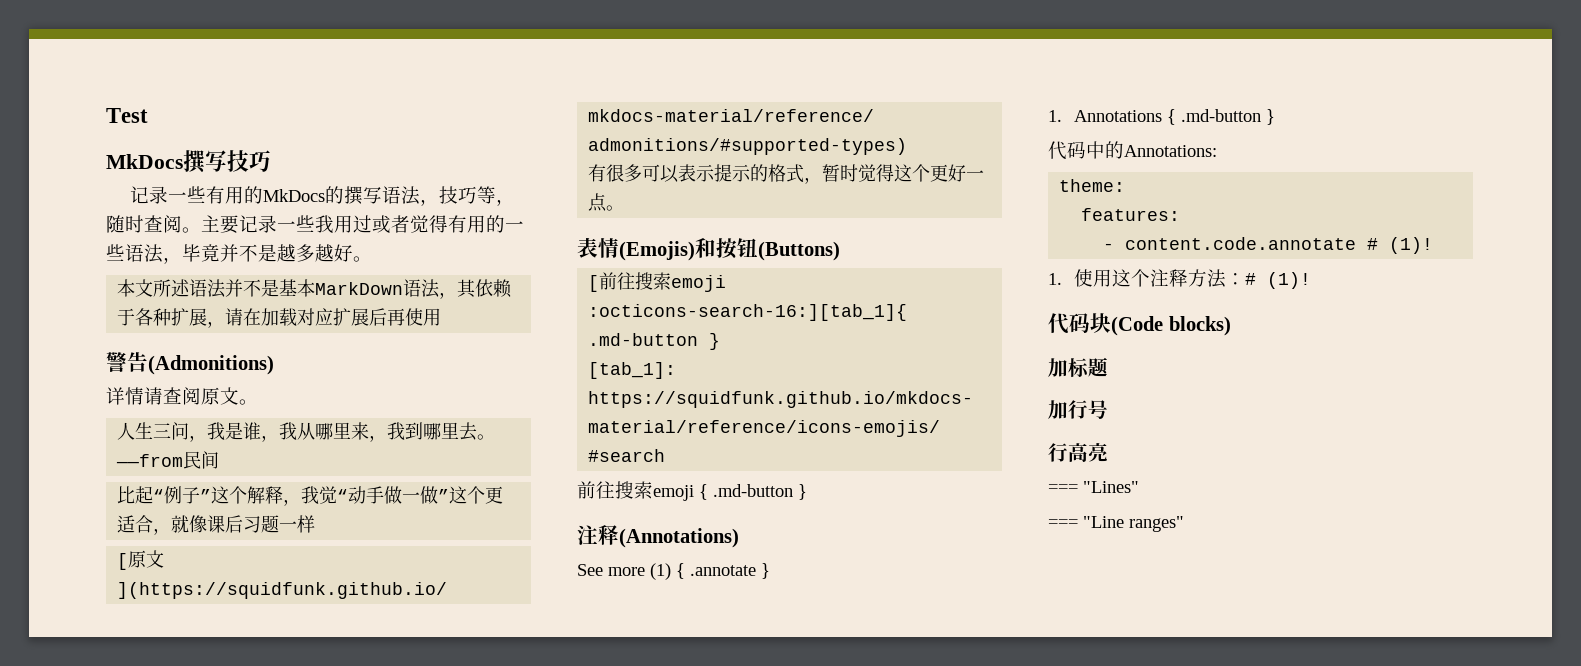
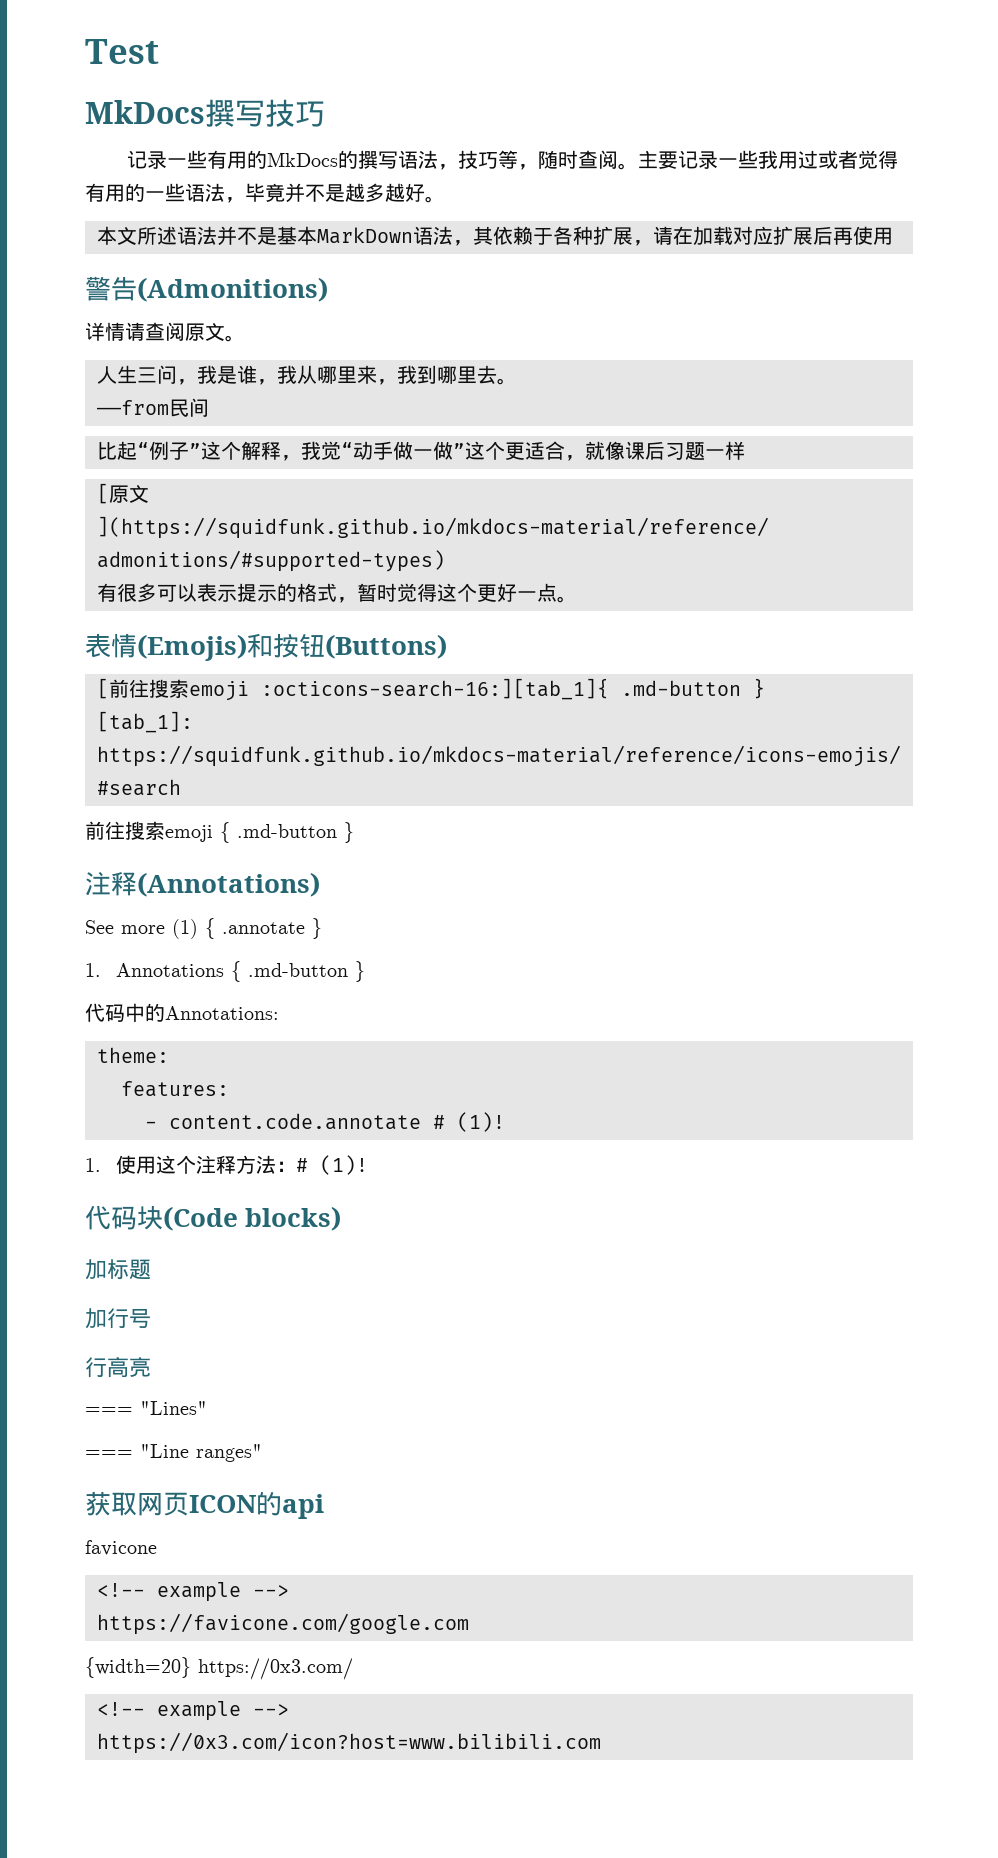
+ 获取网页ICON的api
+ favicone
+ <!-- example -->
+ https://favicone.com/google.com
+ {width=20} https://0x3.com/
+ <!-- example -->
+ https://0x3.com/icon?host=www.bilibili.com

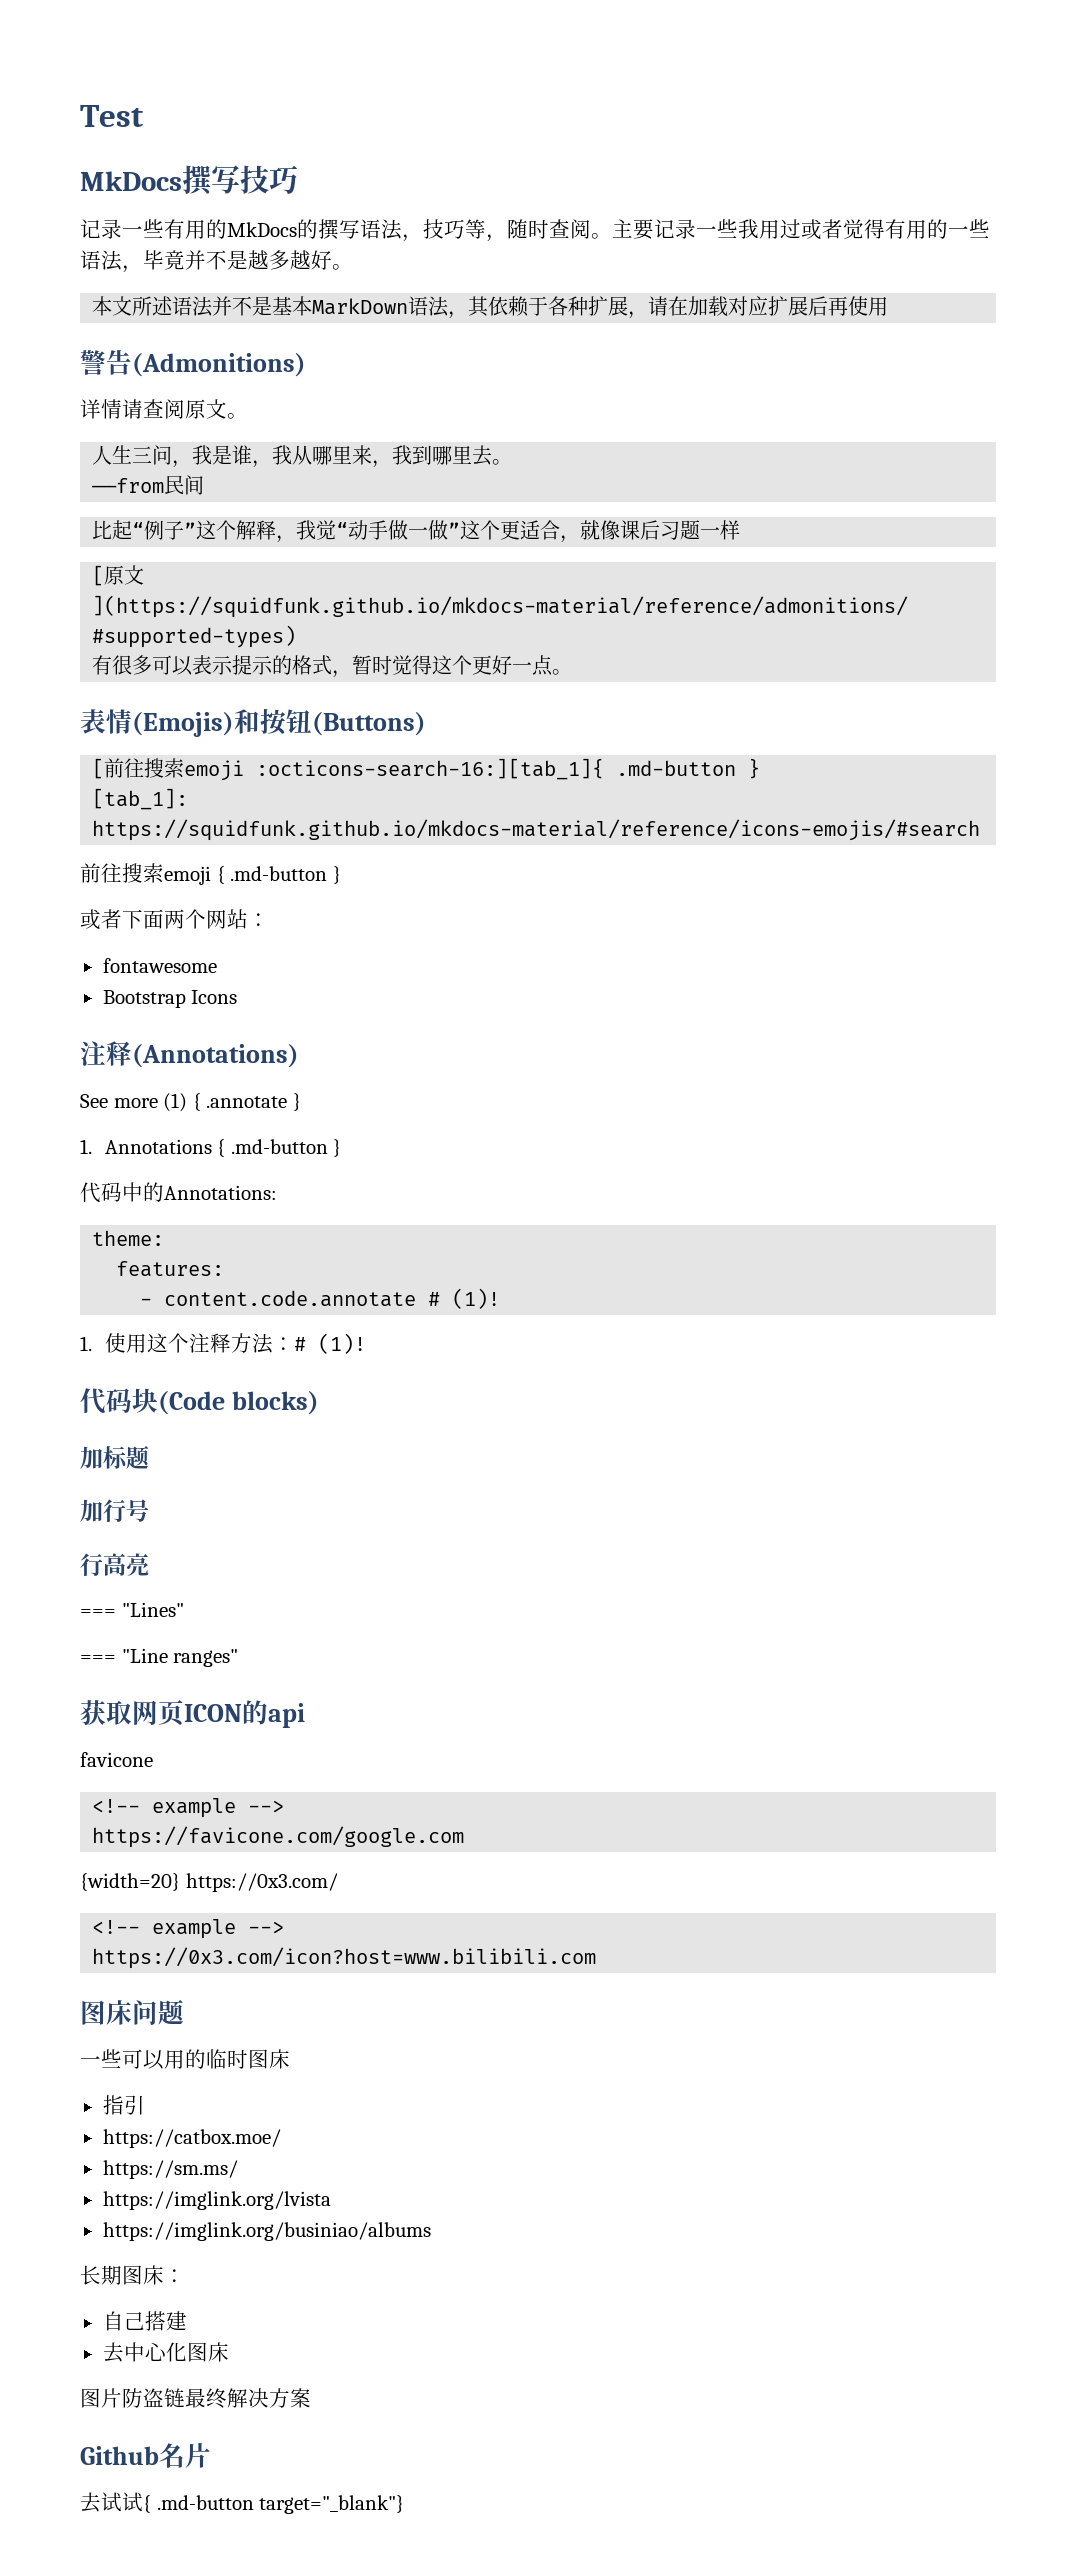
+ 或者下面两个网站：
+ fontawesome
+ Bootstrap Icons
+ 图床问题
+ 一些可以用的临时图床
+ 指引
+ https://catbox.moe/
+ https://sm.ms/
+ https://imglink.org/lvista
+ https://imglink.org/businiao/albums
+ 长期图床：
+ 自己搭建
+ 去中心化图床
+ 图片防盗链最终解决方案
+ Github名片
+ 去试试{ .md-button target="_blank"}

